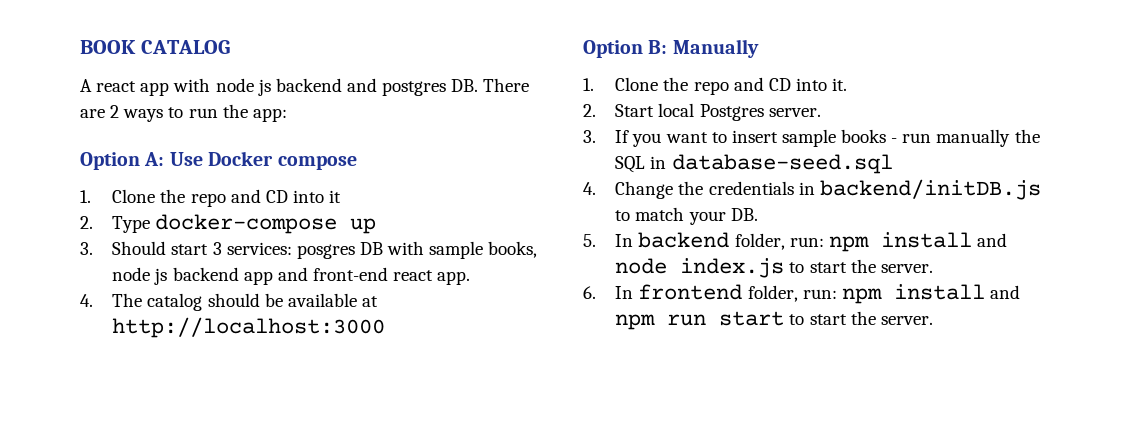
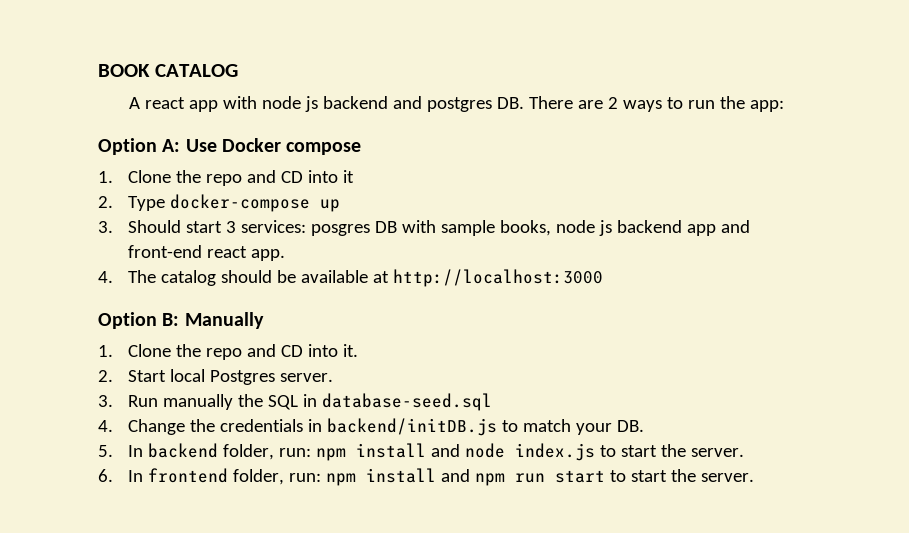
- 3. If you want to insert sample books - run manually the SQL in database-seed.sql
+ 3. Run manually the SQL in database-seed.sql

